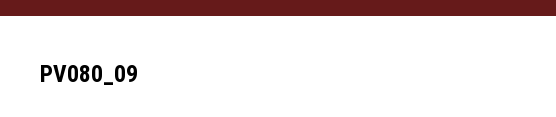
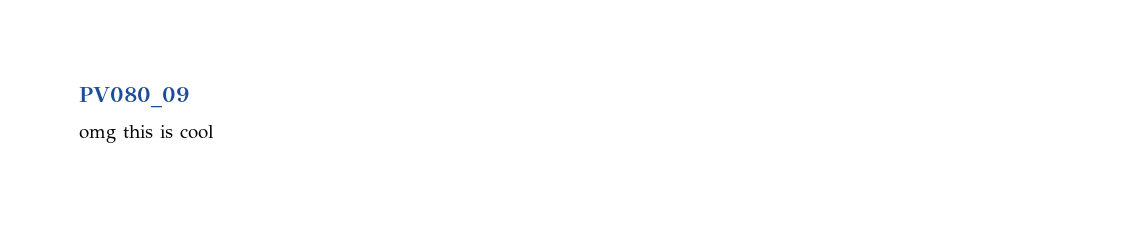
+ omg this is cool

